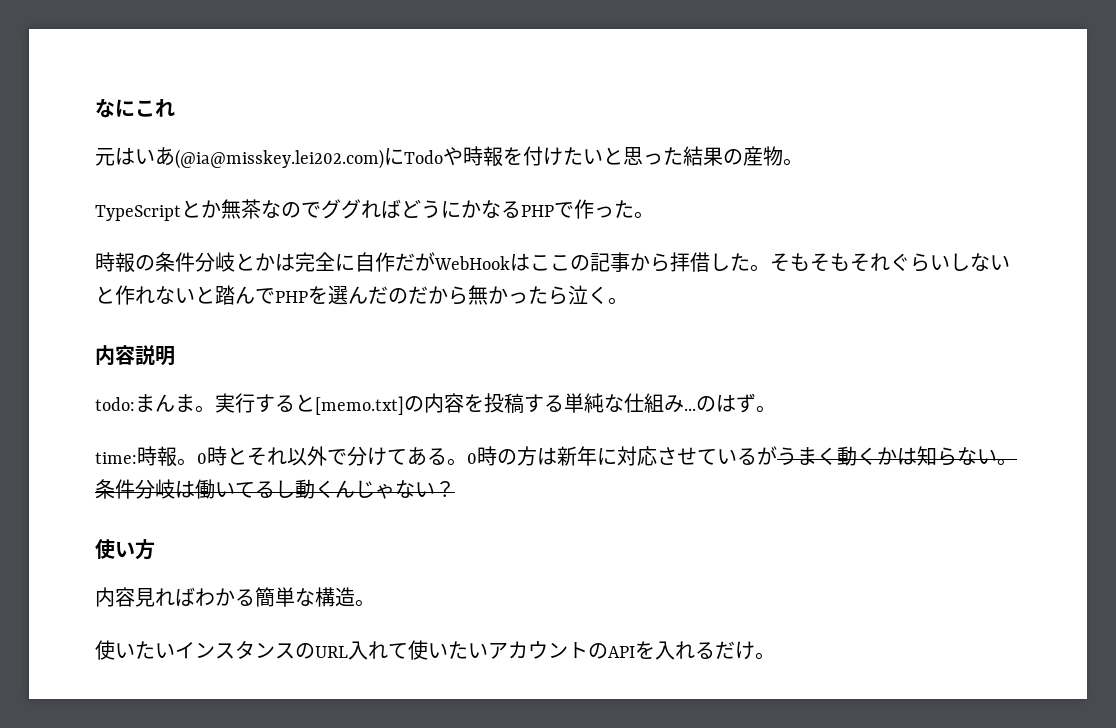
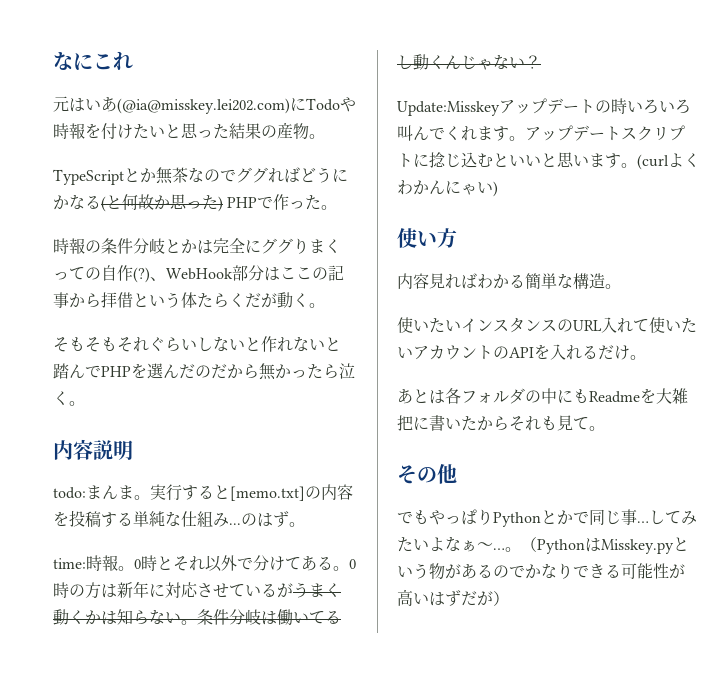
- TypeScriptとか無茶なのでググればどうにかなるPHPで作った。
+ TypeScriptとか無茶なのでググればどうにかなる(と何故か思った) PHPで作った。
- 時報の条件分岐とかは完全に自作だがWebHookはここの記事から拝借した。そもそもそれぐらいしないと作れないと踏んでPHPを選んだのだから無かったら泣く。
+ 時報の条件分岐とかは完全にググりまくっての自作(?)、WebHook部分はここの記事から拝借という体たらくだが動く。
+ そもそもそれぐらいしないと作れないと踏んでPHPを選んだのだから無かったら泣く。
+ Update:Misskeyアップデートの時いろいろ叫んでくれます。アップデートスクリプトに捻じ込むといいと思います。(curlよくわかんにゃい)
+ あとは各フォルダの中にもReadmeを大雑把に書いたからそれも見て。
+ その他
+ でもやっぱりPythonとかで同じ事…してみたいよなぁ〜…。（PythonはMisskey.pyという物があるのでかなりできる可能性が高いはずだが）

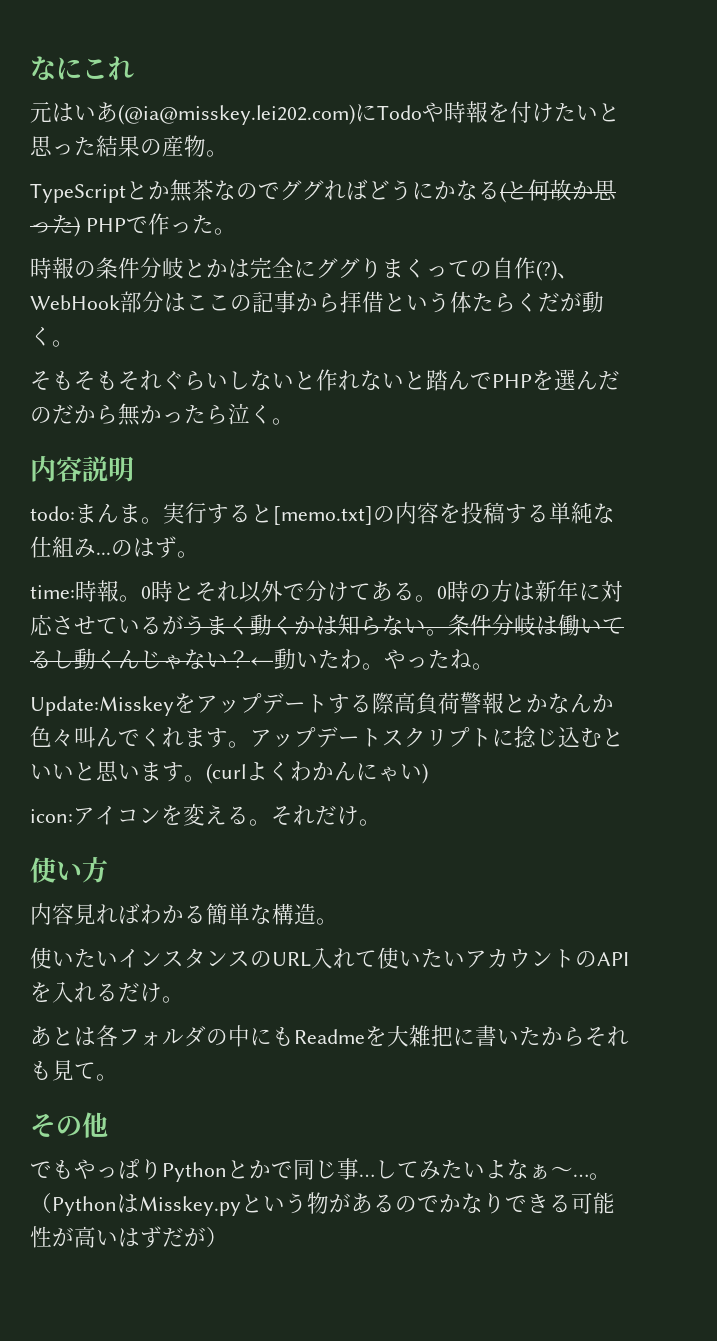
+ ←動いたわ。やったね。
- Update:Misskeyアップデートの時いろいろ叫んでくれます。
+ Update:Misskeyをアップデートする際高負荷警報とかなんか色々叫んでくれます。
+ icon:アイコンを変える。それだけ。

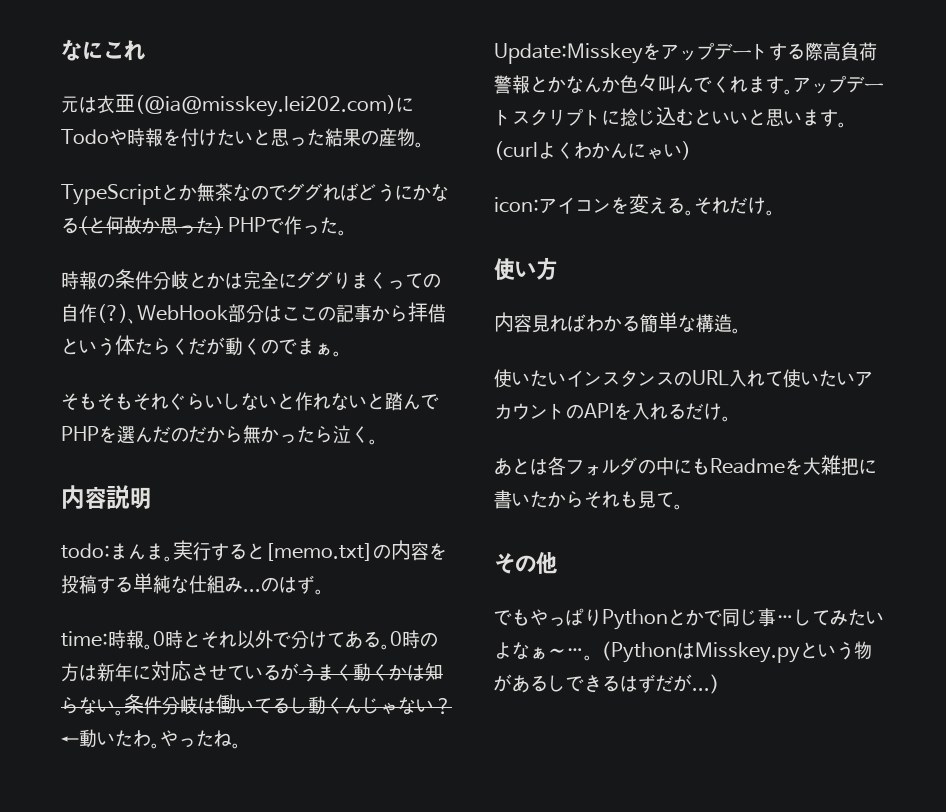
- 元はいあ(@ia@misskey.lei202.com)にTodoや時報を付けたいと思った結果の産物。
+ 元は衣亜(@ia@misskey.lei202.com)にTodoや時報を付けたいと思った結果の産物。
- 、WebHook部分はここの記事から拝借という体たらくだが動く。
+ 、WebHook部分はここの記事から拝借という体たらくだが動くのでまぁ。
- （PythonはMisskey.pyという物があるのでかなりできる可能性が高いはずだが）
+ （PythonはMisskey.pyという物があるしできるはずだが...）

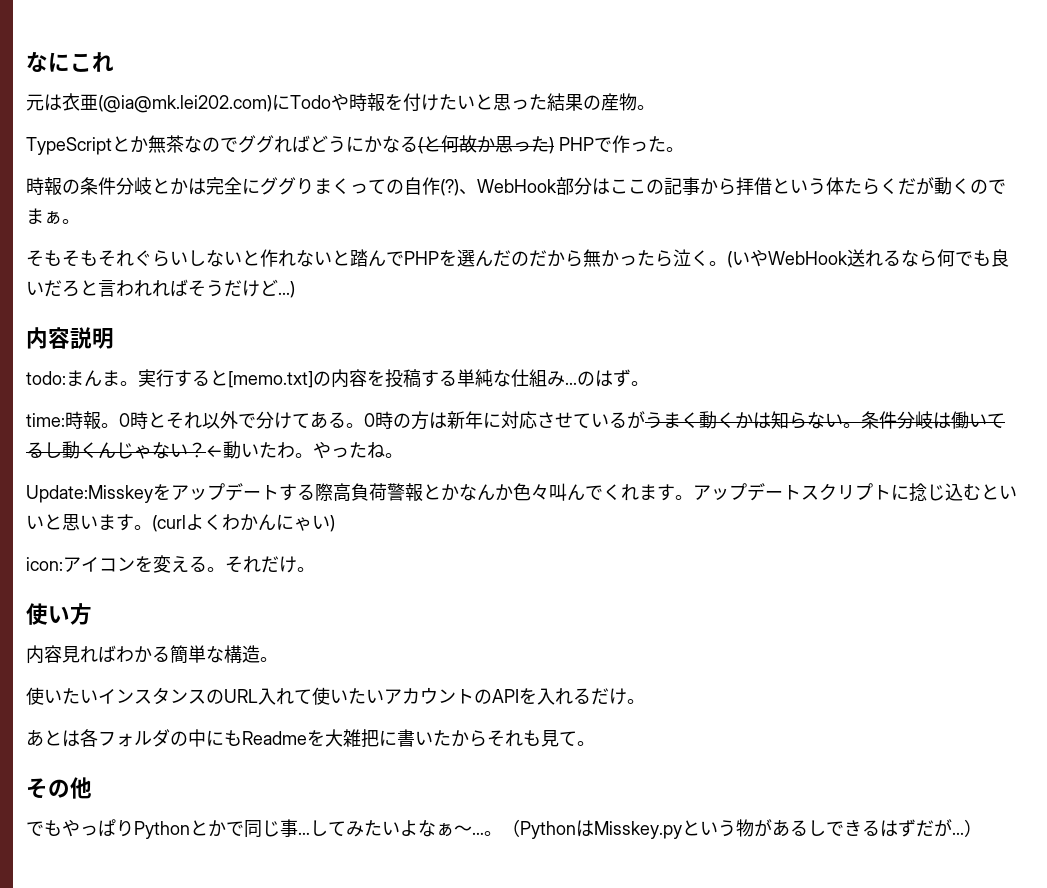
- 元は衣亜(@ia@misskey.lei202.com)にTodoや時報を付けたいと思った結果の産物。
+ 元は衣亜(@ia@mk.lei202.com)にTodoや時報を付けたいと思った結果の産物。
+ (いやWebHook送れるなら何でも良いだろと言われればそうだけど...)

